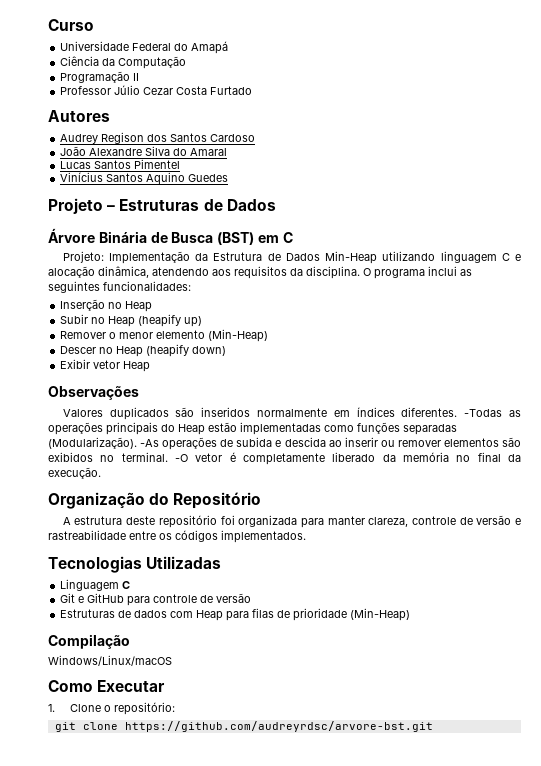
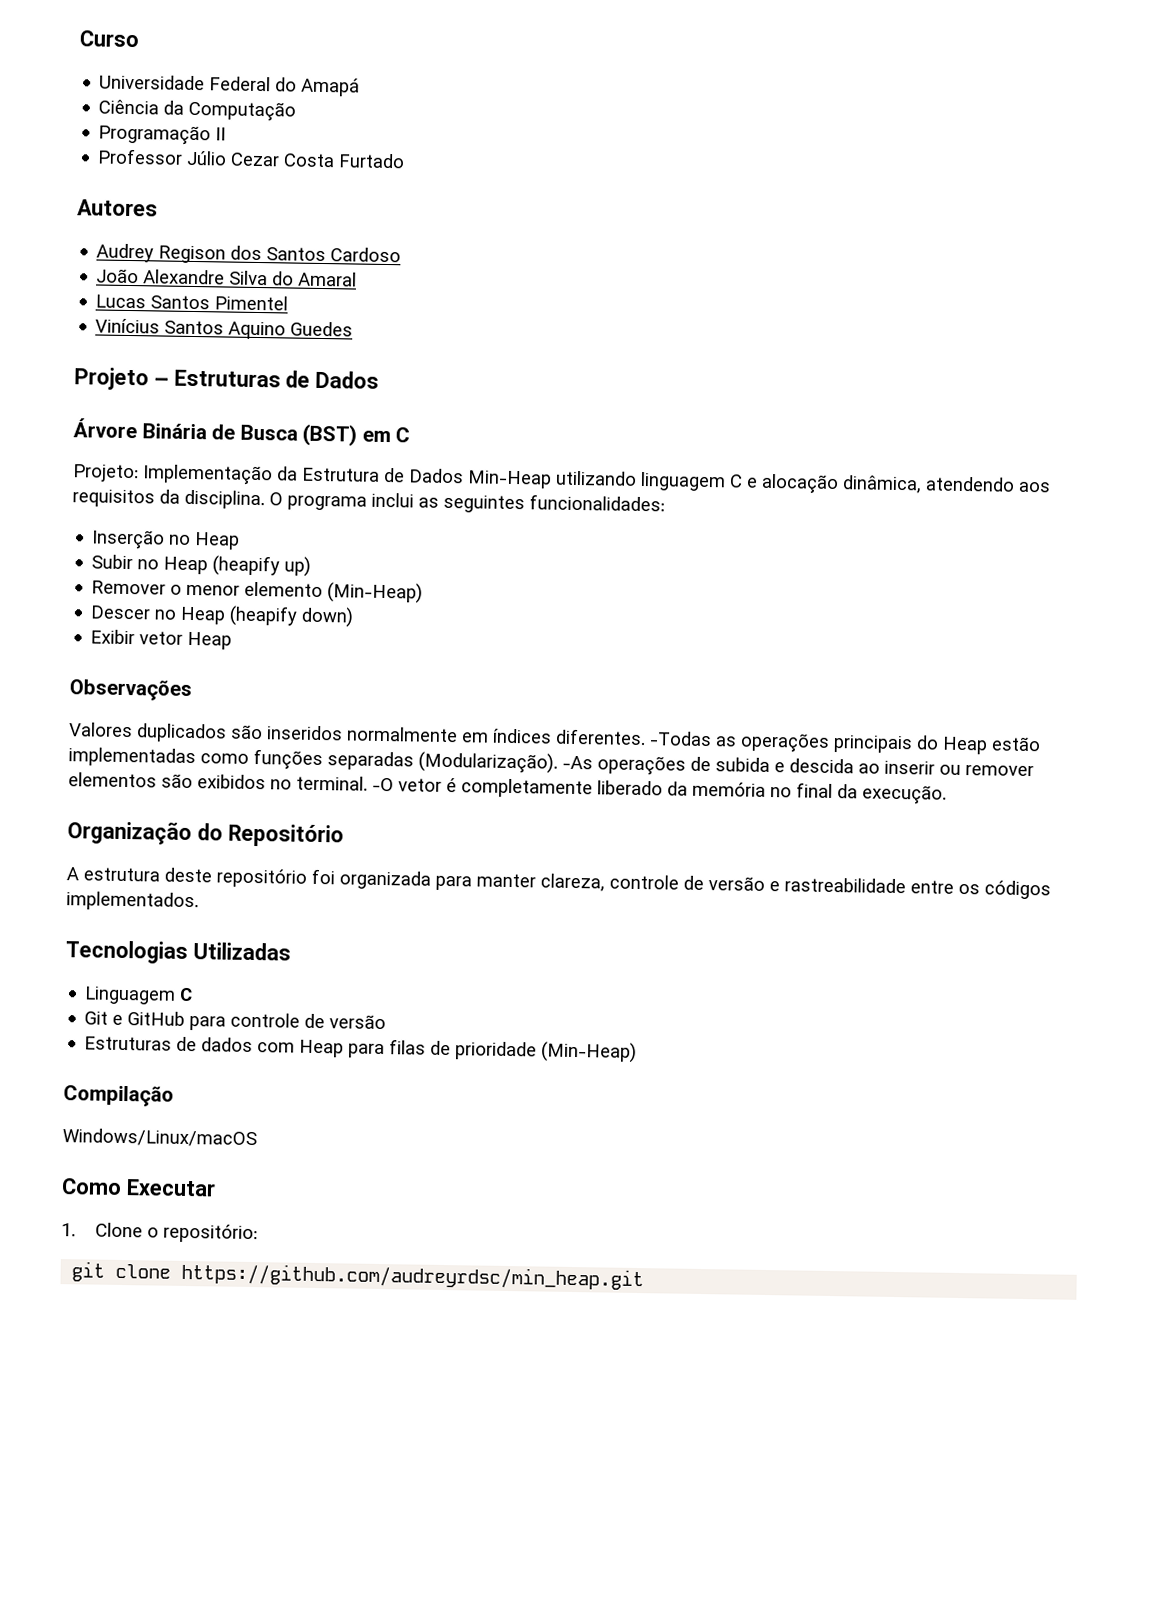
- git clone https://github.com/audreyrdsc/arvore-bst.git
+ git clone https://github.com/audreyrdsc/min_heap.git

